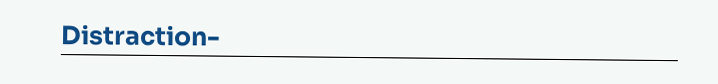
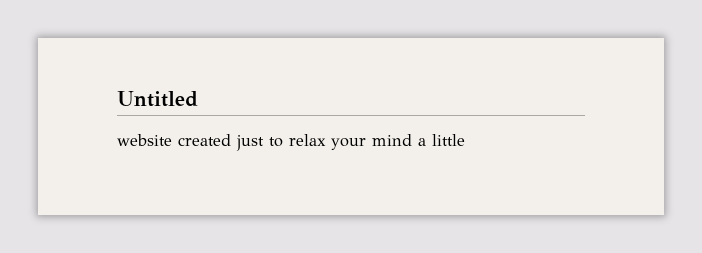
- Distraction-
+ Untitled
+ website created just to relax your mind a little

